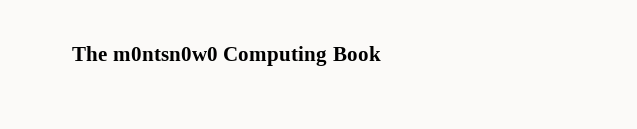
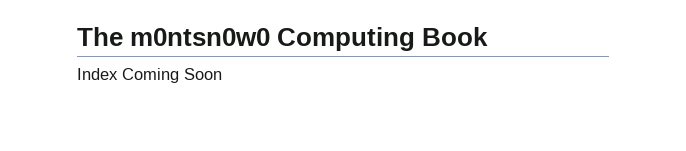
+ Index Coming Soon

